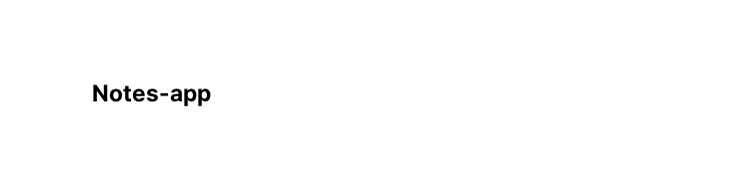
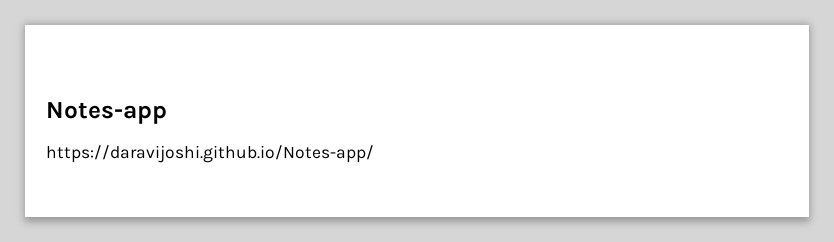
+ https://daravijoshi.github.io/Notes-app/

